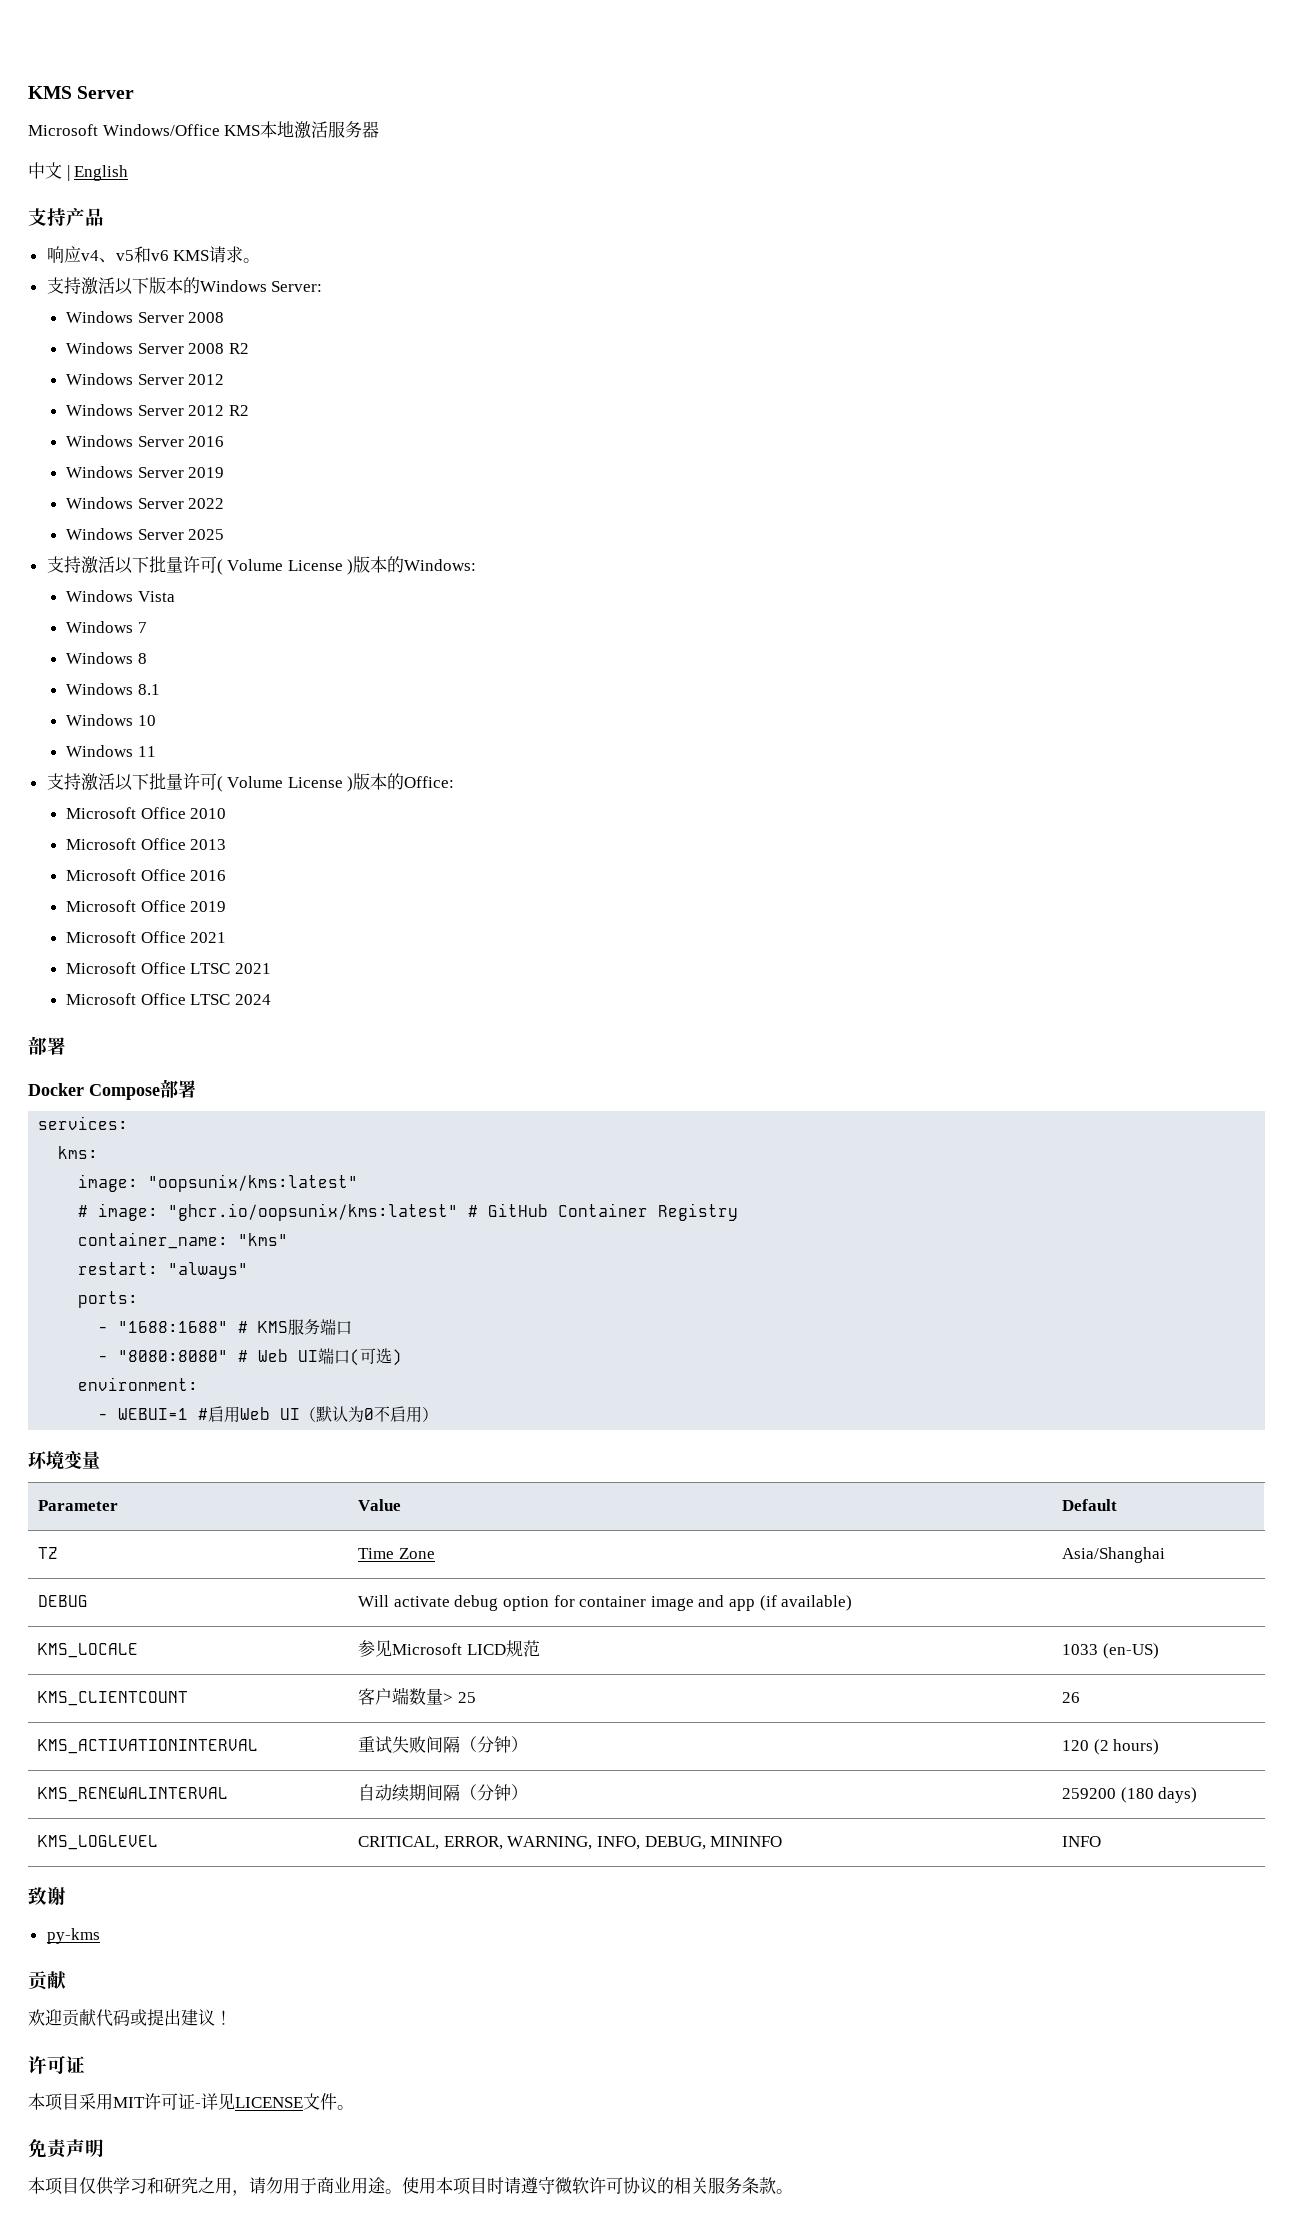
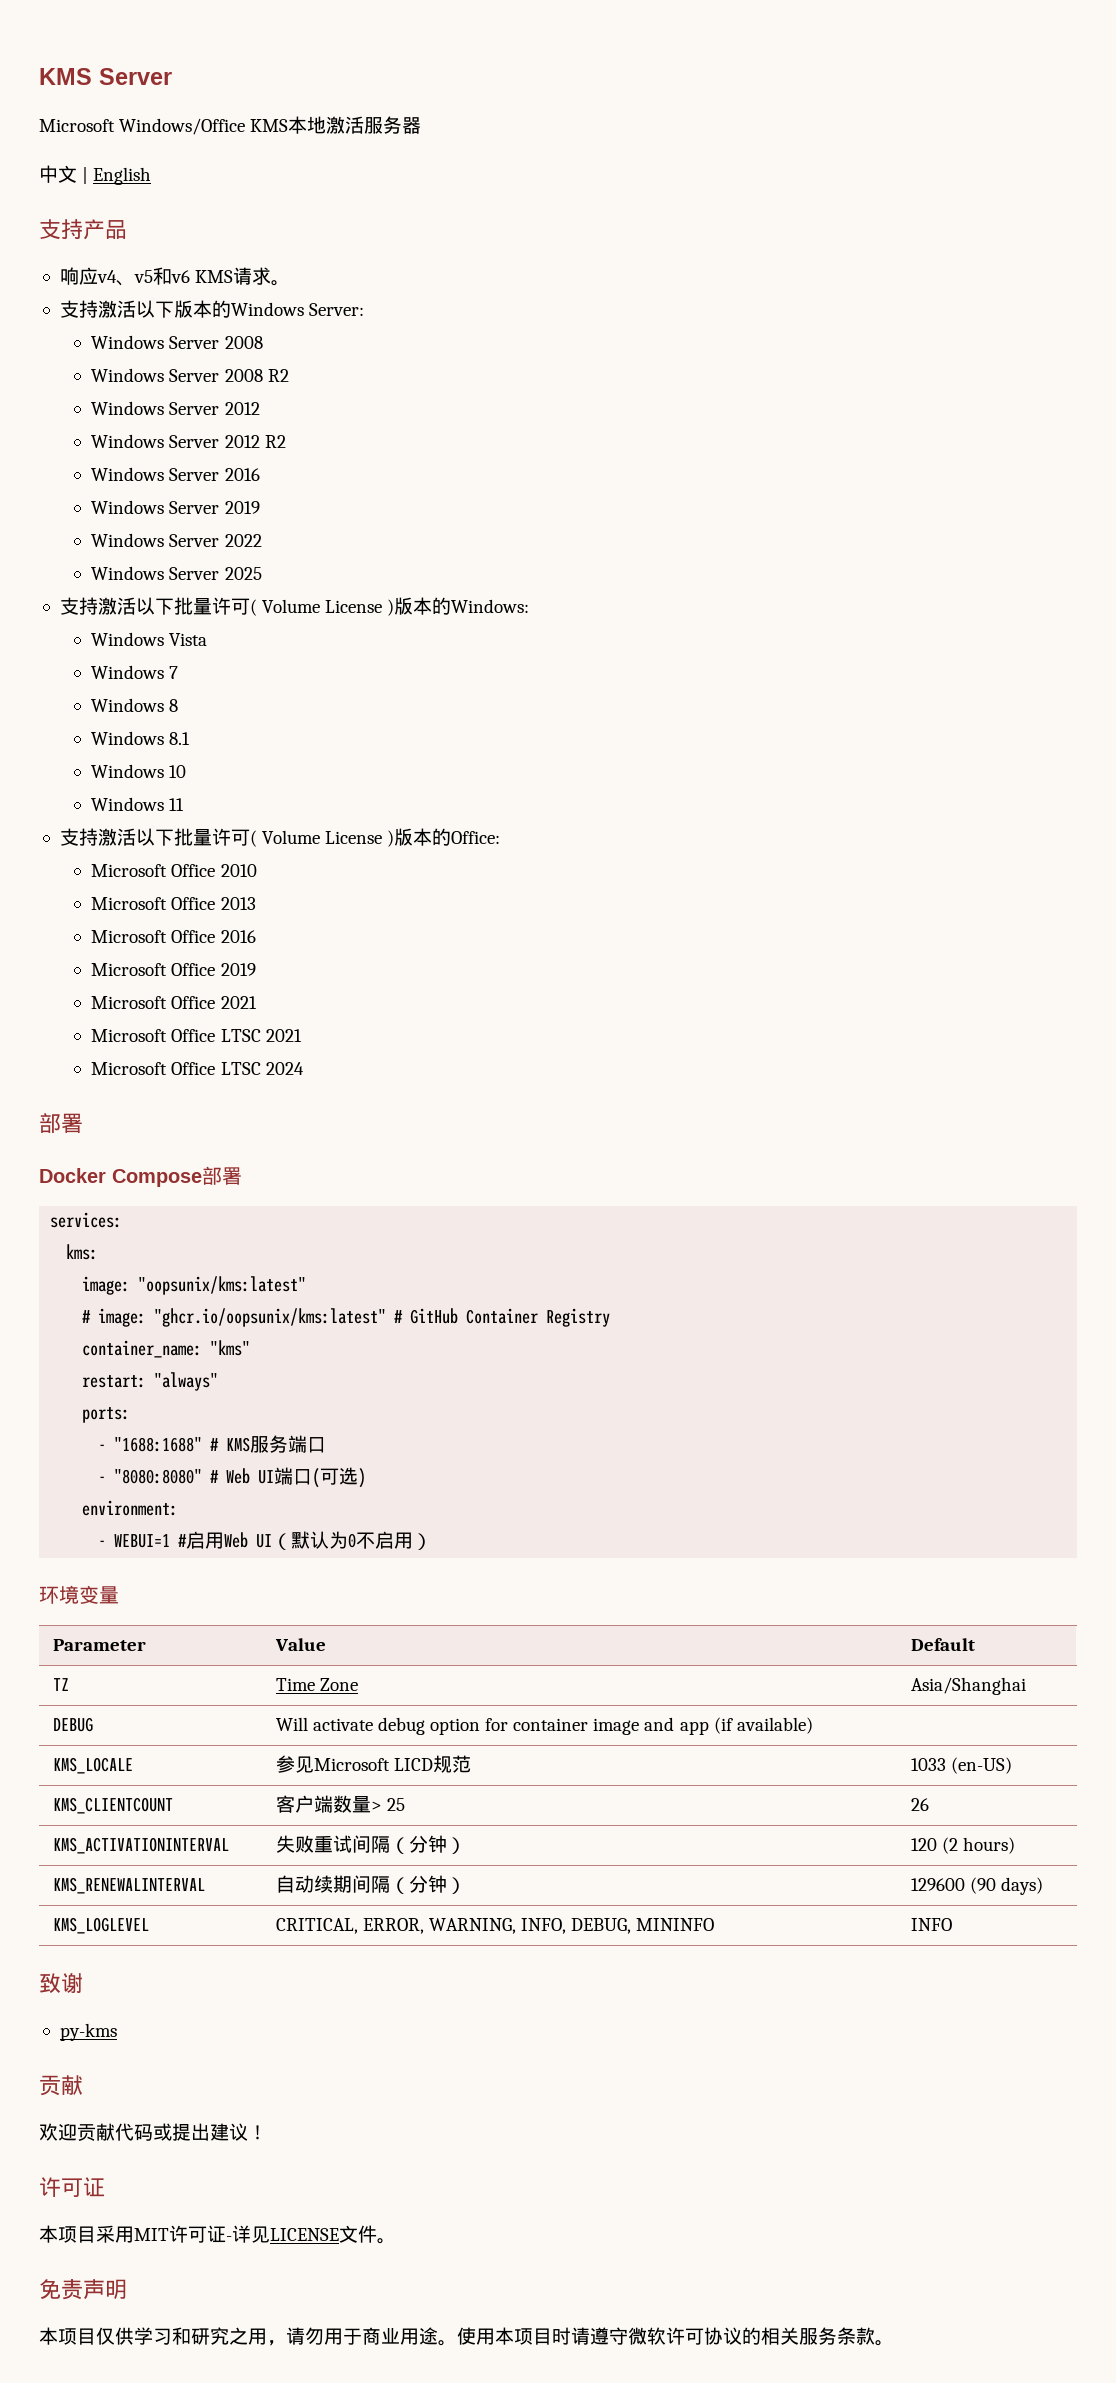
- KMS_ACTIVATIONINTERVAL | 重试失败间隔（分钟） | 120 (2 hours)
+ KMS_ACTIVATIONINTERVAL | 失败重试间隔（分钟） | 120 (2 hours)
- KMS_RENEWALINTERVAL | 自动续期间隔（分钟） | 259200 (180 days)
+ KMS_RENEWALINTERVAL | 自动续期间隔（分钟） | 129600 (90 days)

